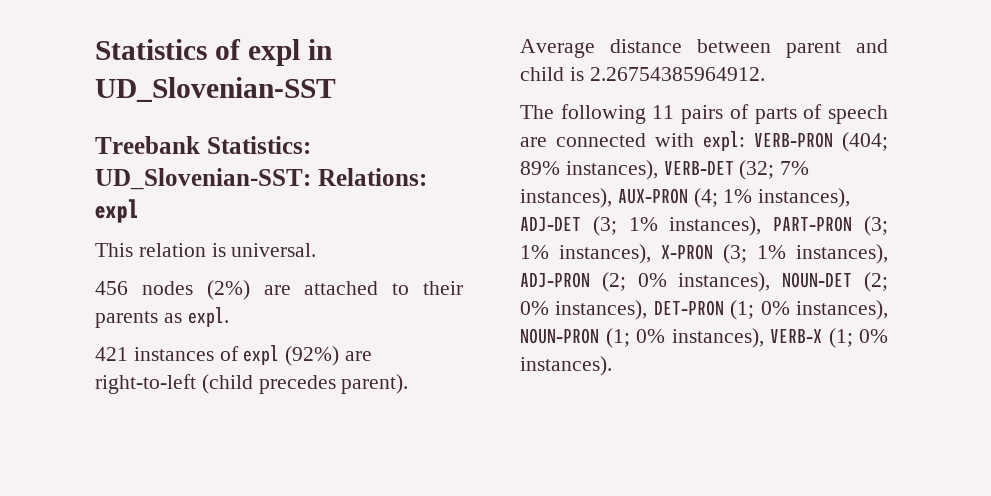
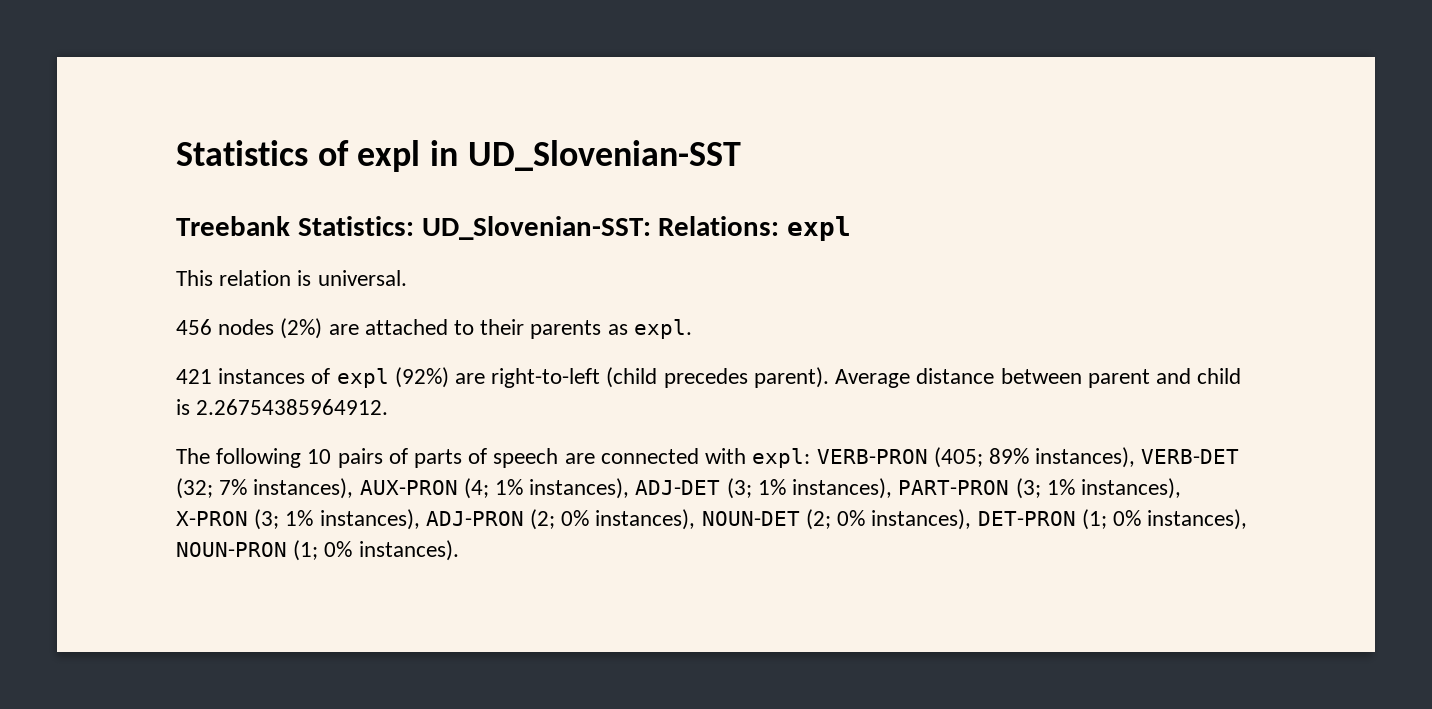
- The following 11 pairs of parts of speech are connected with expl: VERB-PRON (404; 89% instances), VERB-DET (32; 7% instances), AUX-PRON (4; 1% instances), ADJ-DET (3; 1% instances), PART-PRON (3; 1% instances), X-PRON (3; 1% instances), ADJ-PRON (2; 0% instances), NOUN-DET (2; 0% instances), DET-PRON (1; 0% instances), NOUN-PRON (1; 0% instances), VERB-X (1; 0% instances).
+ The following 10 pairs of parts of speech are connected with expl: VERB-PRON (405; 89% instances), VERB-DET (32; 7% instances), AUX-PRON (4; 1% instances), ADJ-DET (3; 1% instances), PART-PRON (3; 1% instances), X-PRON (3; 1% instances), ADJ-PRON (2; 0% instances), NOUN-DET (2; 0% instances), DET-PRON (1; 0% instances), NOUN-PRON (1; 0% instances).

